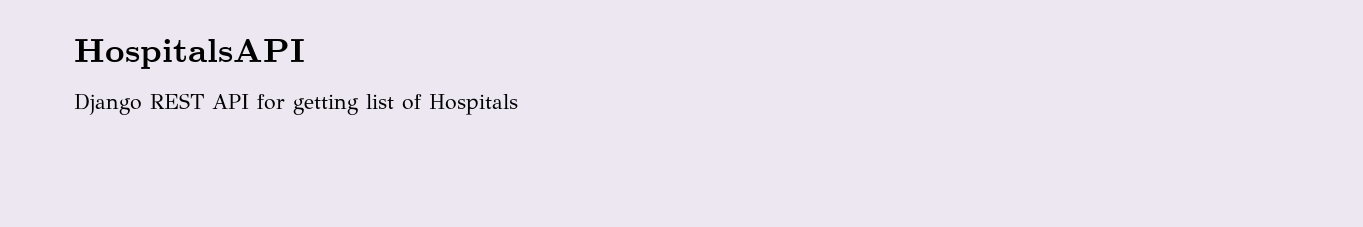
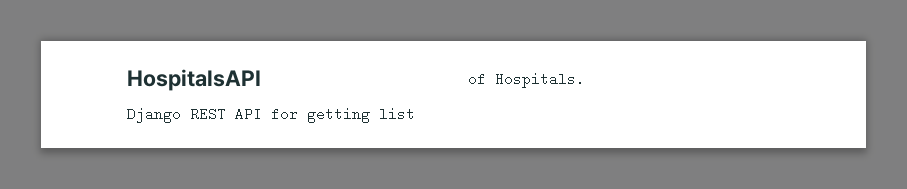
- Django REST API for getting list of Hospitals
+ Django REST API for getting list of Hospitals.

